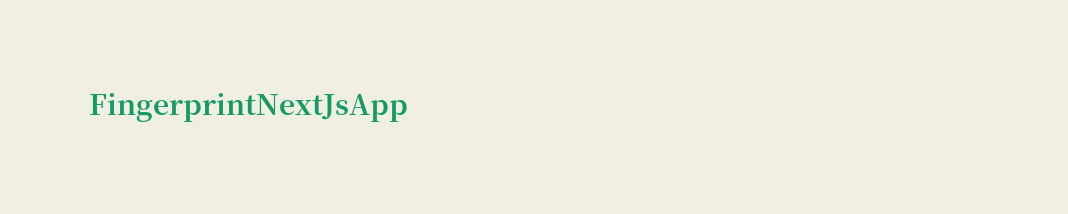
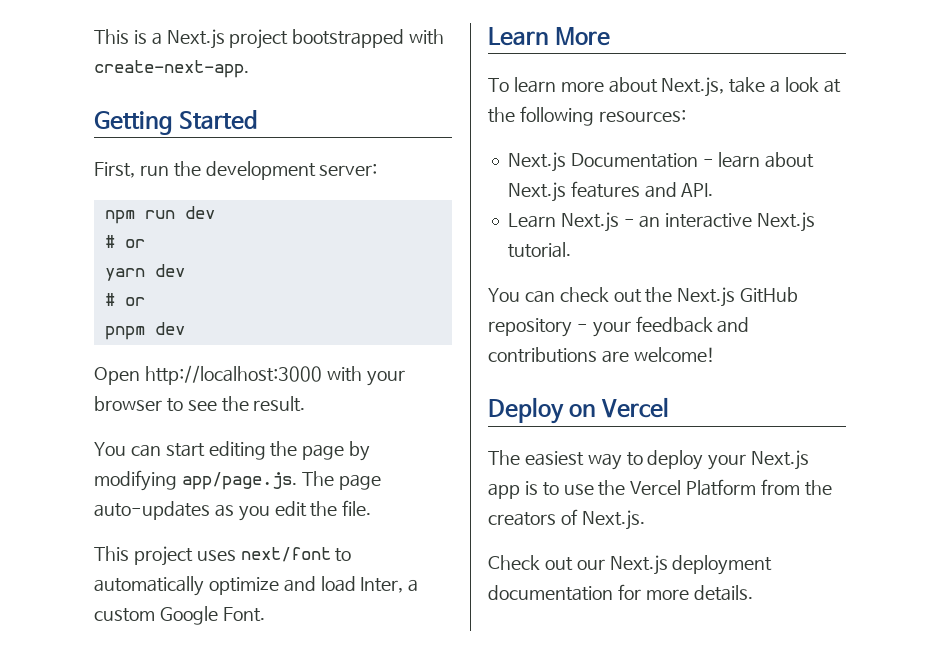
- FingerprintNextJsApp
+ This is a Next.js project bootstrapped with create-next-app.
+ Getting Started
+ First, run the development server:
+ npm run dev
+ # or
+ yarn dev
+ # or
+ pnpm dev
+ Open http://localhost:3000 with your browser to see the result.
+ You can start editing the page by modifying app/page.js. The page auto-updates as you edit the file.
+ This project uses next/font to automatically optimize and load Inter, a custom Google Font.
+ Learn More
+ To learn more about Next.js, take a look at the following resources:
+ Next.js Documentation - learn about Next.js features and API.
+ Learn Next.js - an interactive Next.js tutorial.
+ You can check out the Next.js GitHub repository - your feedback and contributions are welcome!
+ Deploy on Vercel
+ The easiest way to deploy your Next.js app is to use the Vercel Platform from the creators of Next.js.
+ Check out our Next.js deployment documentation for more details.

